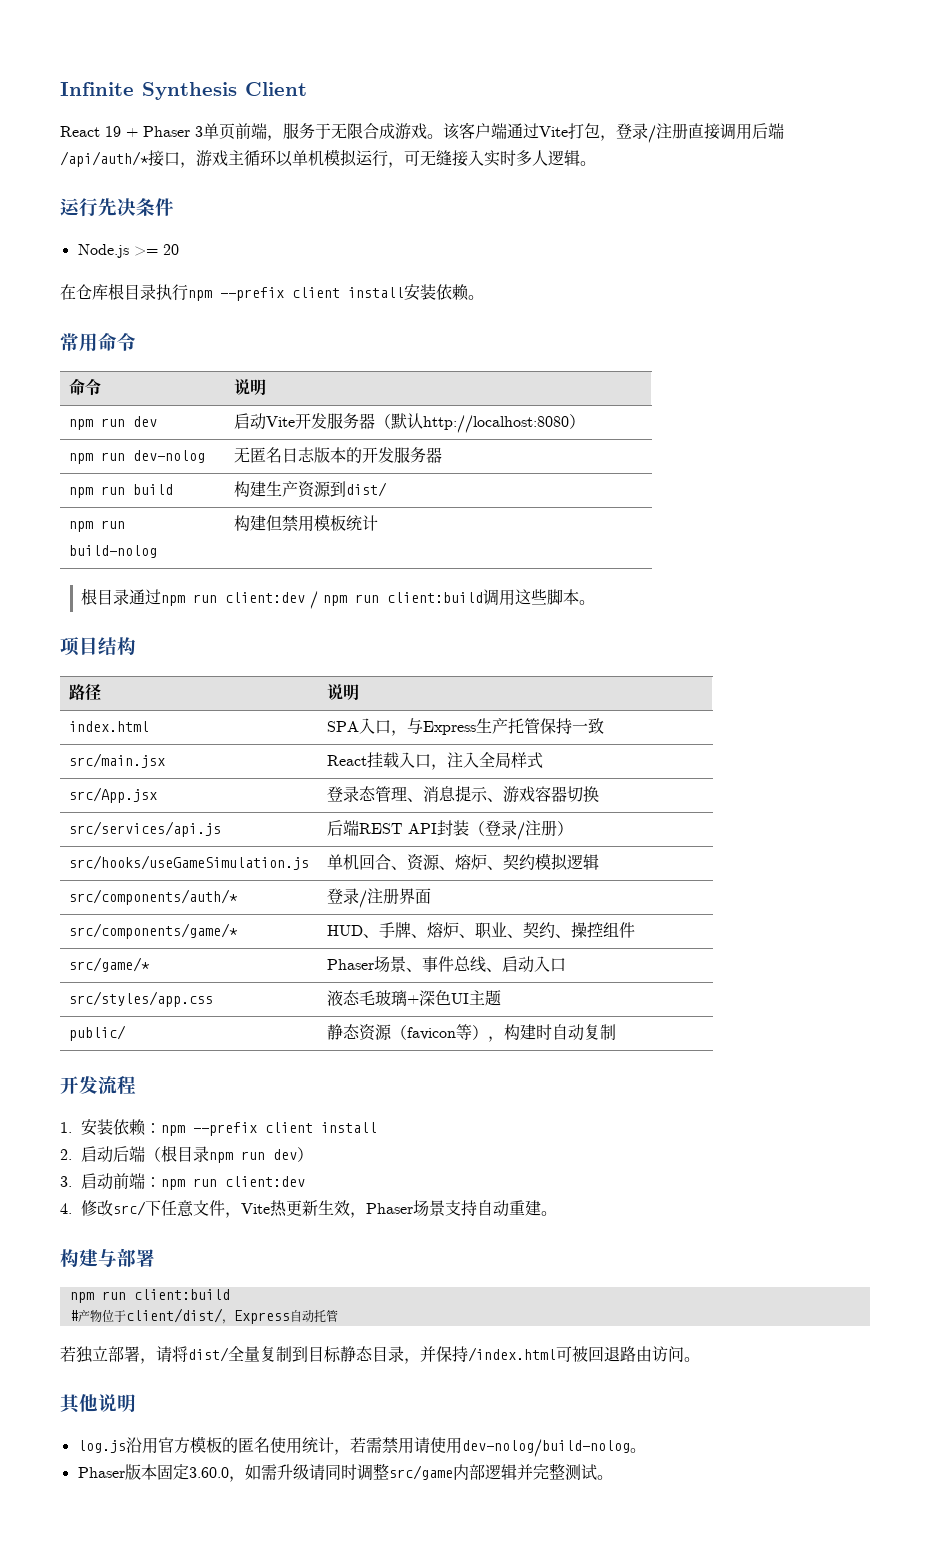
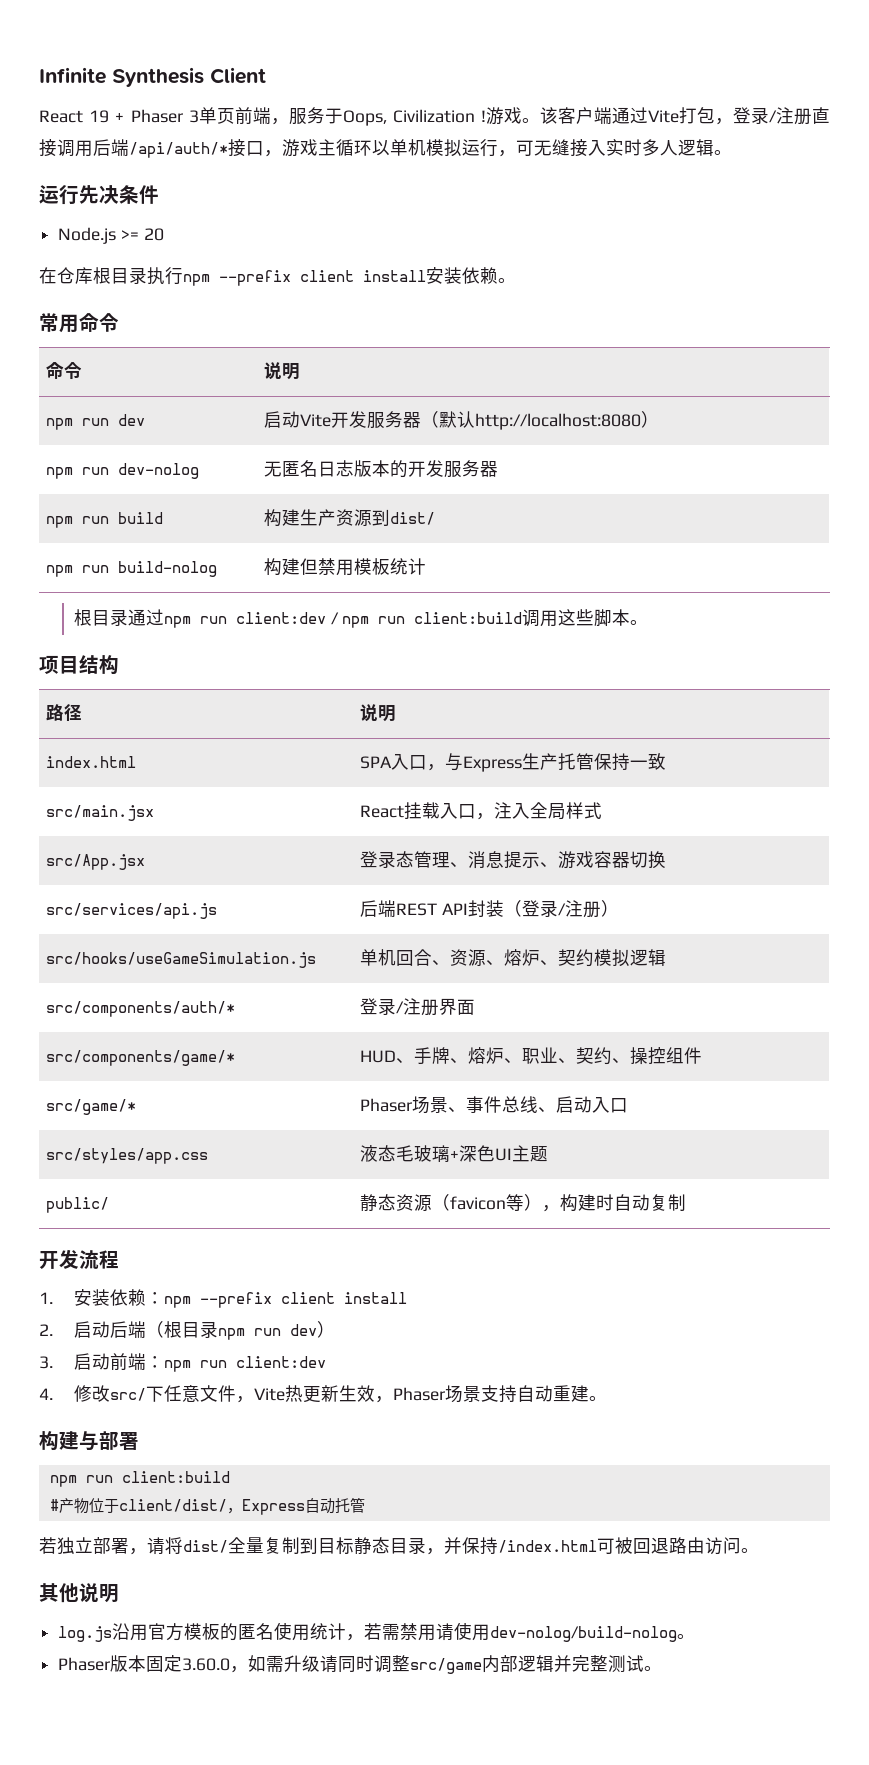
- React 19 + Phaser 3单页前端，服务于无限合成游戏。
+ React 19 + Phaser 3单页前端，服务于Oops, Civilization !游戏。

